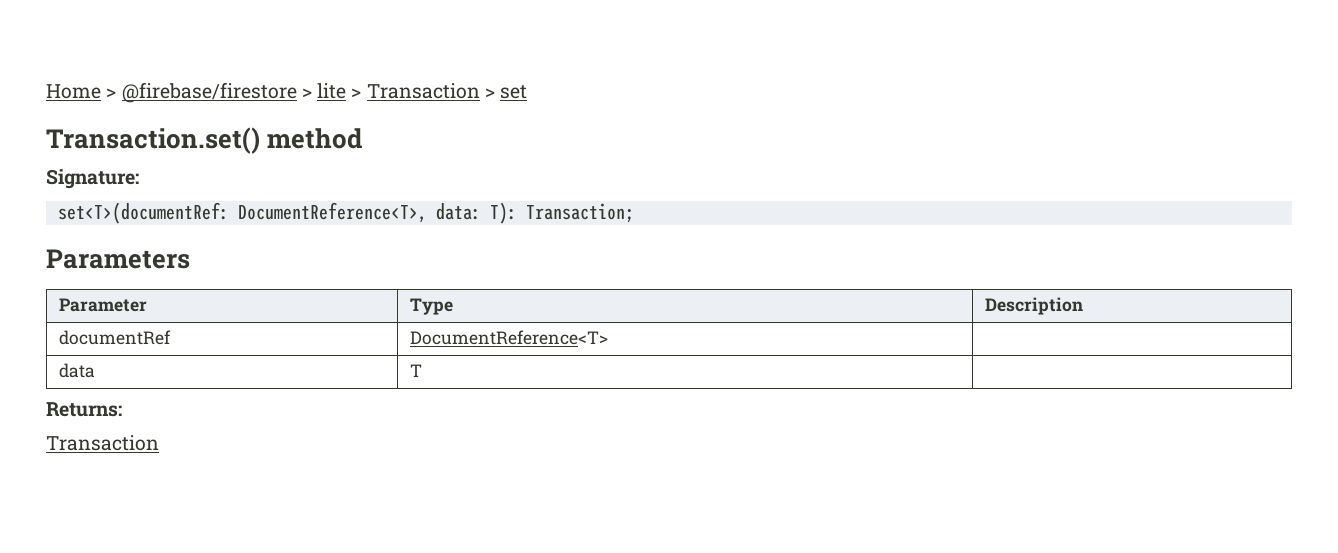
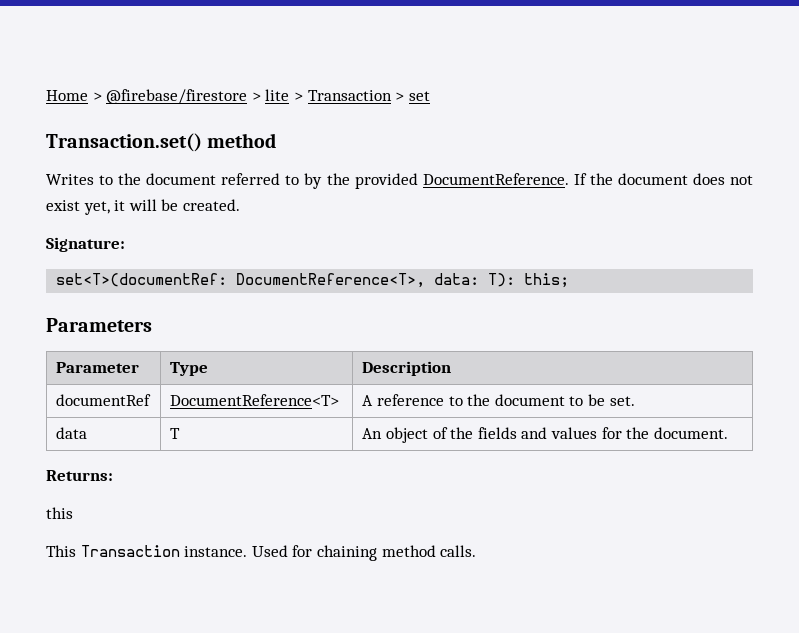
+ Writes to the document referred to by the provided DocumentReference. If the document does not exist yet, it will be created.
- set<T>(documentRef: DocumentReference<T>, data: T): Transaction;
+ set<T>(documentRef: DocumentReference<T>, data: T): this;
- documentRef | DocumentReference<T> |
- data | T |
+ documentRef | DocumentReference<T> | A reference to the document to be set.
+ data | T | An object of the fields and values for the document.
  Returns:
- Transaction
+ this
+ This Transaction instance. Used for chaining method calls.

